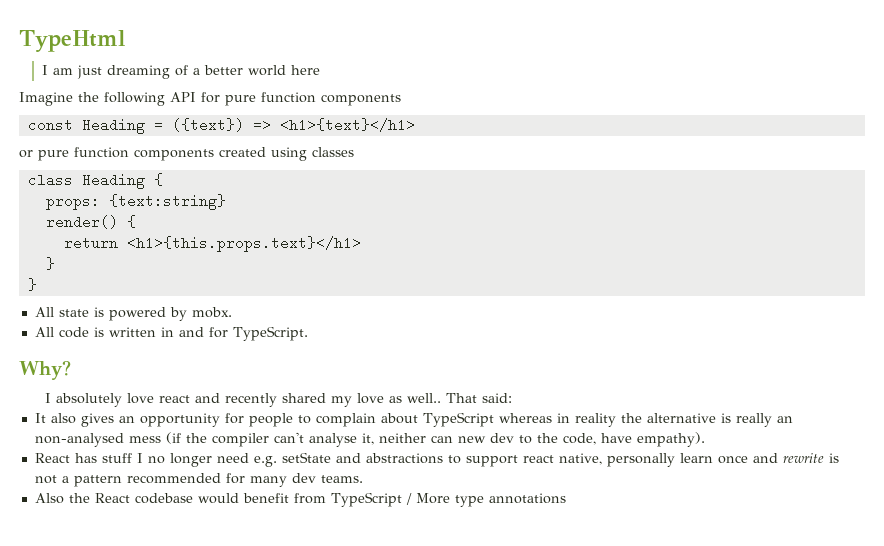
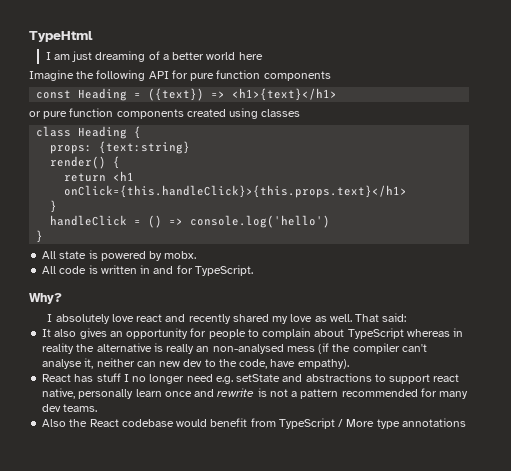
- return <h1>{this.props.text}</h1>
+ return <h1 onClick={this.handleClick}>{this.props.text}</h1>
  }
+ handleClick = () => console.log('hello')
- I absolutely love react and recently shared my love as well..
+ I absolutely love react and recently shared my love as well.

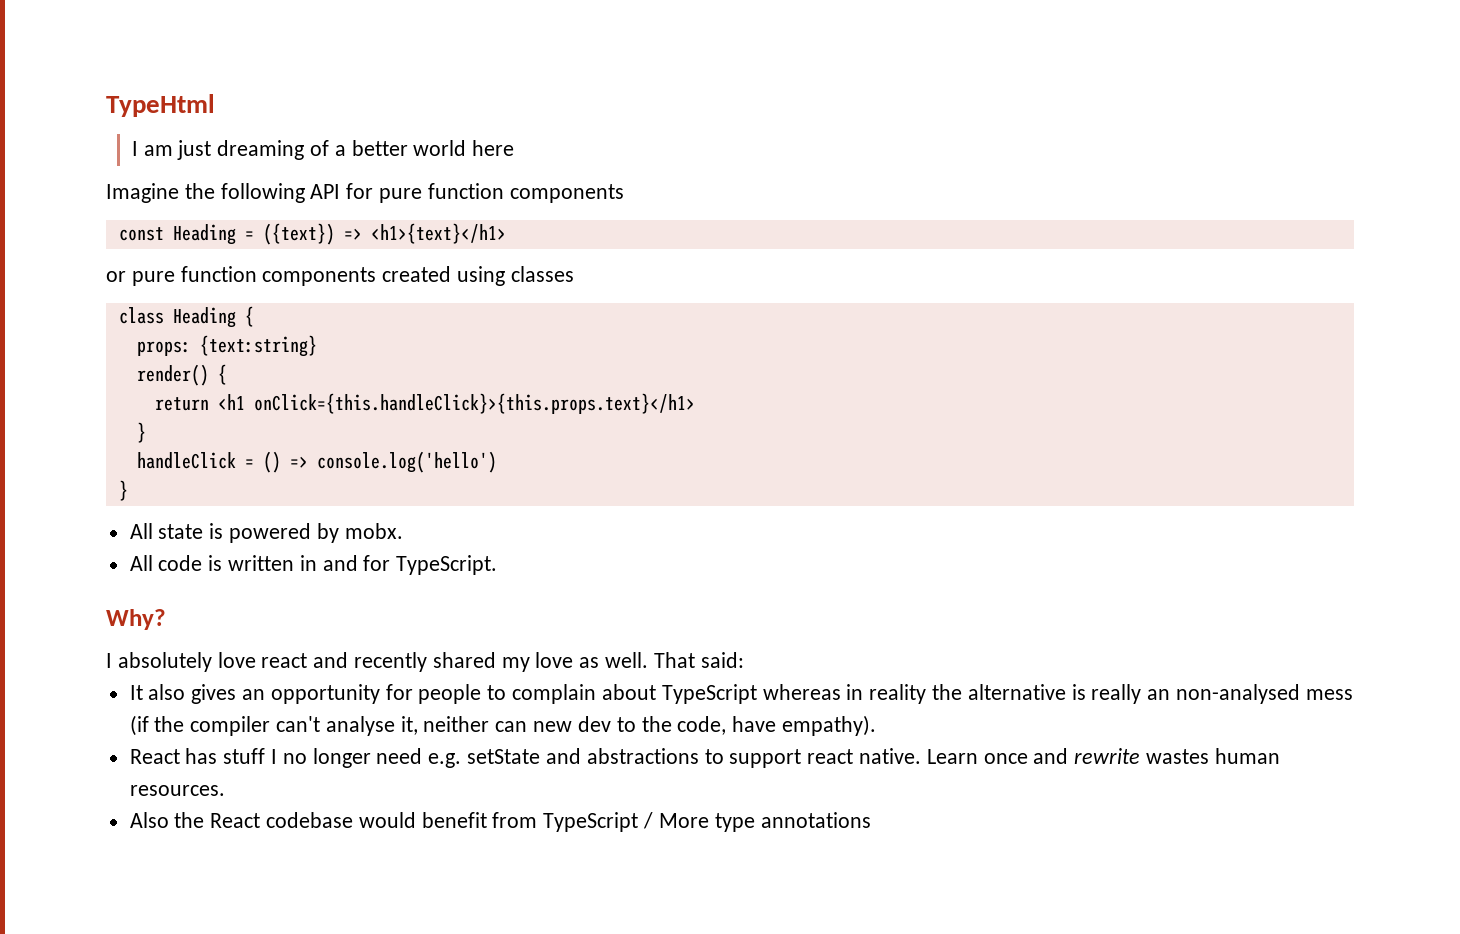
- React has stuff I no longer need e.g. setState and abstractions to support react native, personally learn once and rewrite is not a pattern recommended for many dev teams.
+ React has stuff I no longer need e.g. setState and abstractions to support react native. Learn once and rewrite wastes human resources.

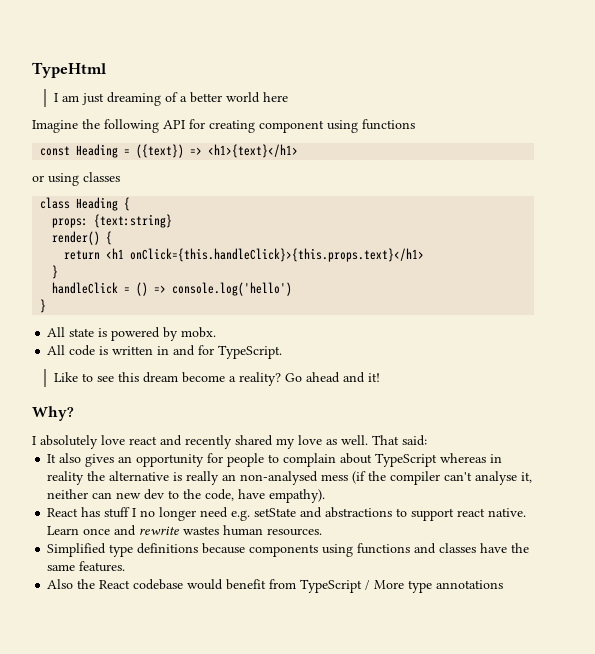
- Imagine the following API for pure function components
+ Imagine the following API for creating component using functions
- or pure function components created using classes
+ or using classes
+ Like to see this dream become a reality? Go ahead and it!
+ Simplified type definitions because components using functions and classes have the same features.

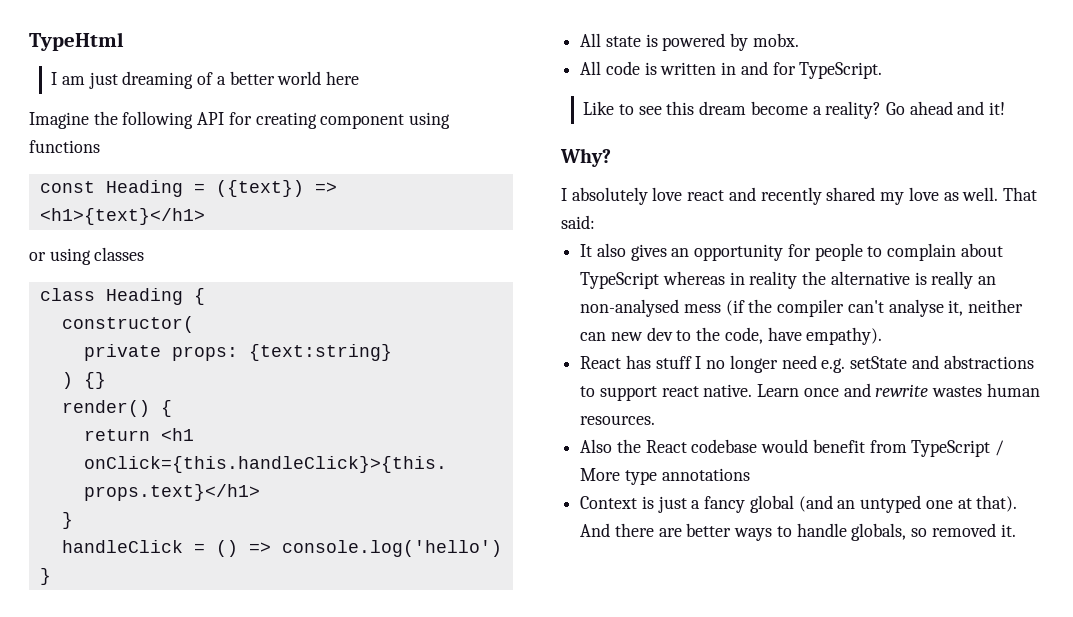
- props: {text:string}
+ constructor(
+ private props: {text:string}
+ ) {}
- Simplified type definitions because components using functions and classes have the same features.
+ Context is just a fancy global (and an untyped one at that). And there are better ways to handle globals, so removed it.

